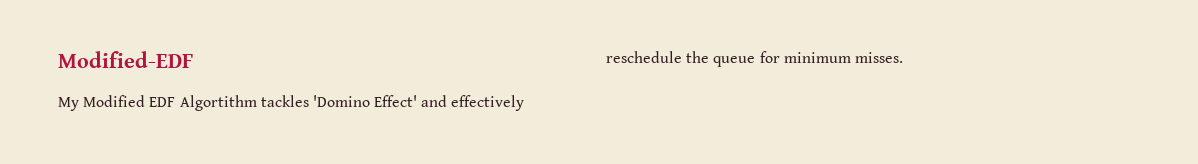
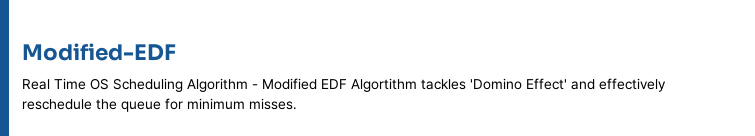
- My Modified EDF Algortithm tackles 'Domino Effect' and effectively reschedule the queue for minimum misses.
+ Real Time OS Scheduling Algorithm - Modified EDF Algortithm tackles 'Domino Effect' and effectively reschedule the queue for minimum misses.

